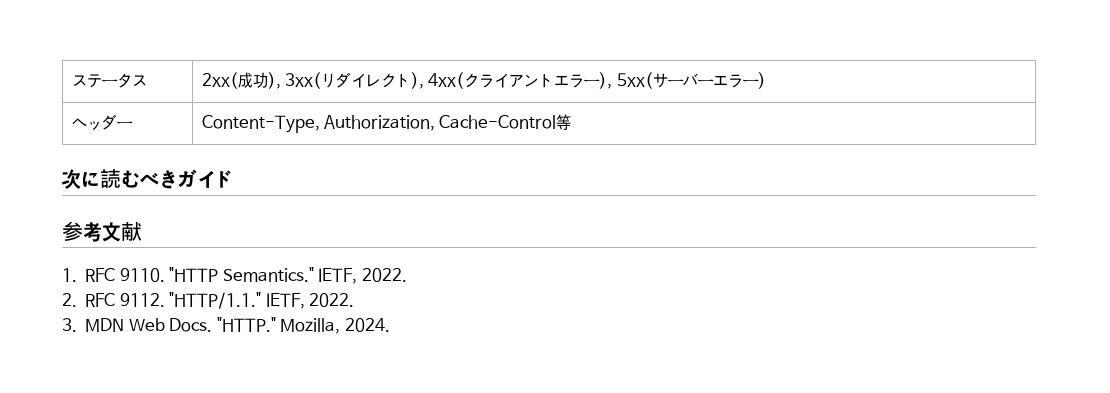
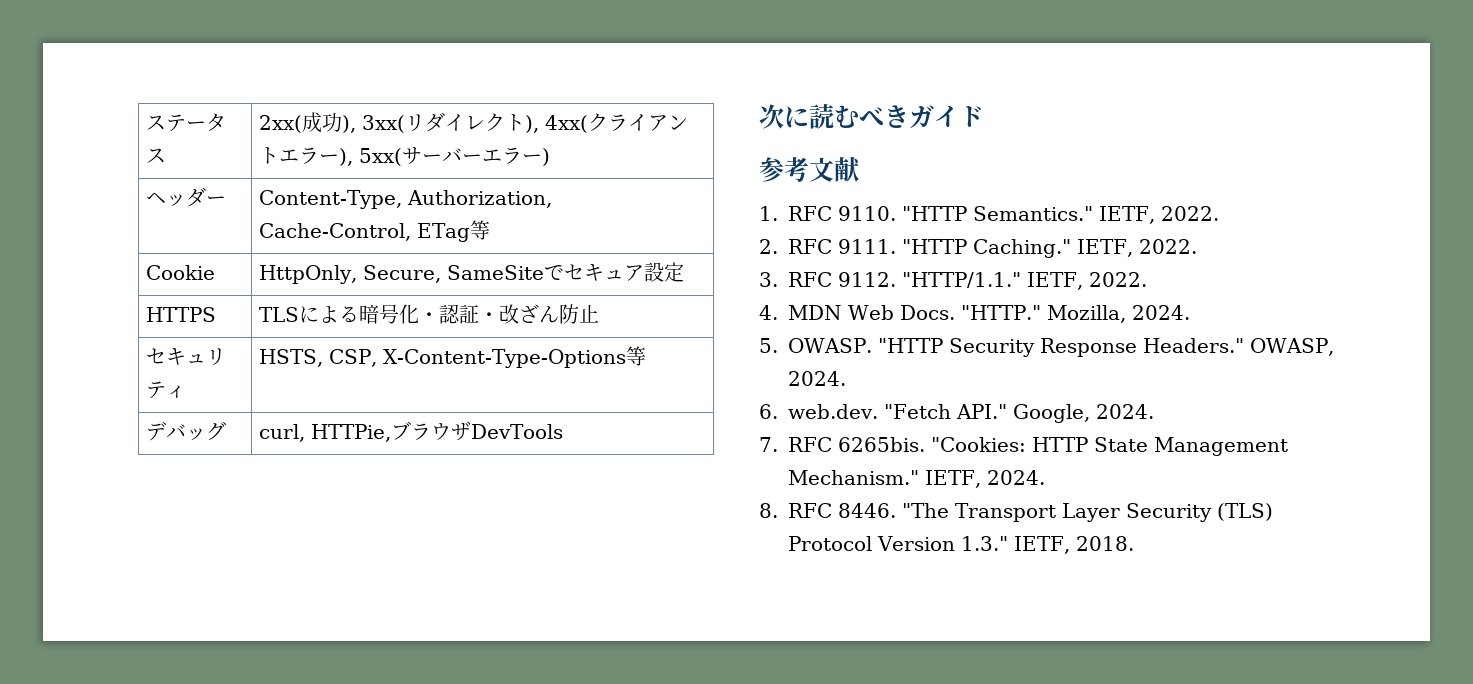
- ヘッダー | Content-Type, Authorization, Cache-Control等
+ ヘッダー | Content-Type, Authorization, Cache-Control, ETag等
+ Cookie | HttpOnly, Secure, SameSiteでセキュア設定
+ HTTPS | TLSによる暗号化・認証・改ざん防止
+ セキュリティ | HSTS, CSP, X-Content-Type-Options等
+ デバッグ | curl, HTTPie,ブラウザDevTools
- 2. RFC 9112.
+ 2. RFC 9111. "HTTP Caching." IETF, 2022.
+ 3. RFC 9112.
- 3. MDN Web Docs.
+ 4. MDN Web Docs.
+ 5. OWASP. "HTTP Security Response Headers." OWASP, 2024.
+ 6. web.dev. "Fetch API." Google, 2024.
+ 7. RFC 6265bis. "Cookies: HTTP State Management Mechanism." IETF, 2024.
+ 8. RFC 8446. "The Transport Layer Security (TLS) Protocol Version 1.3." IETF, 2018.

